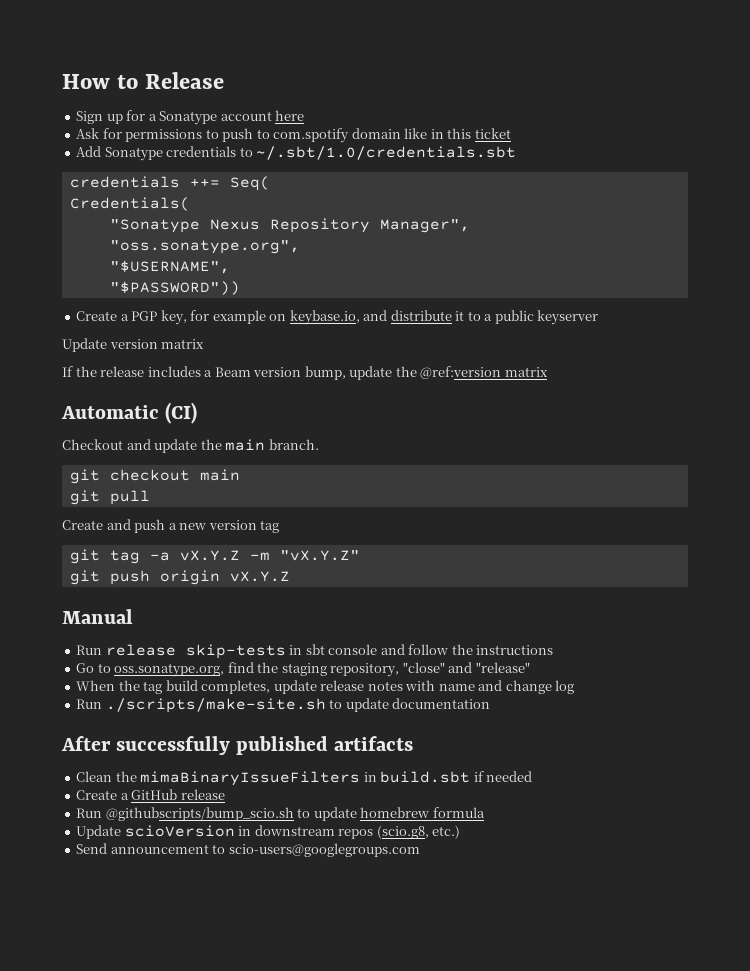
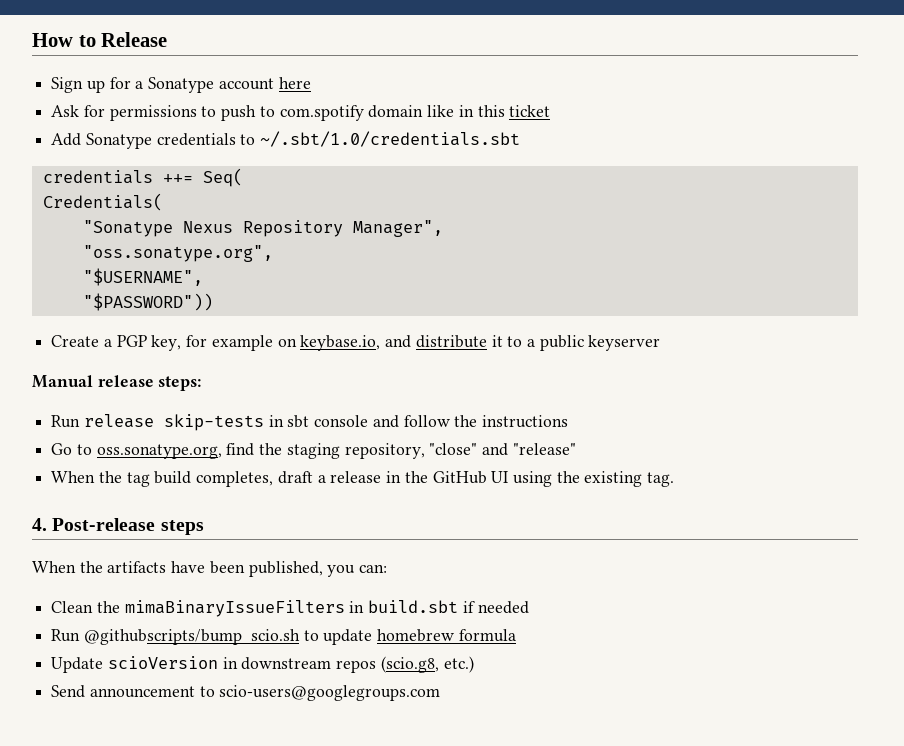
- Update version matrix
- If the release includes a Beam version bump, update the @ref:version matrix
- Automatic (CI)
- Checkout and update the main branch.
- git checkout main
- git pull
- Create and push a new version tag
- git tag -a vX.Y.Z -m "vX.Y.Z"
- git push origin vX.Y.Z
- Manual
+ Manual release steps:
- When the tag build completes, update release notes with name and change log
- Run ./scripts/make-site.sh to update documentation
- After successfully published artifacts
+ When the tag build completes, draft a release in the GitHub UI using the existing tag.
+ 4. Post-release steps
+ When the artifacts have been published, you can:
- Create a GitHub release

